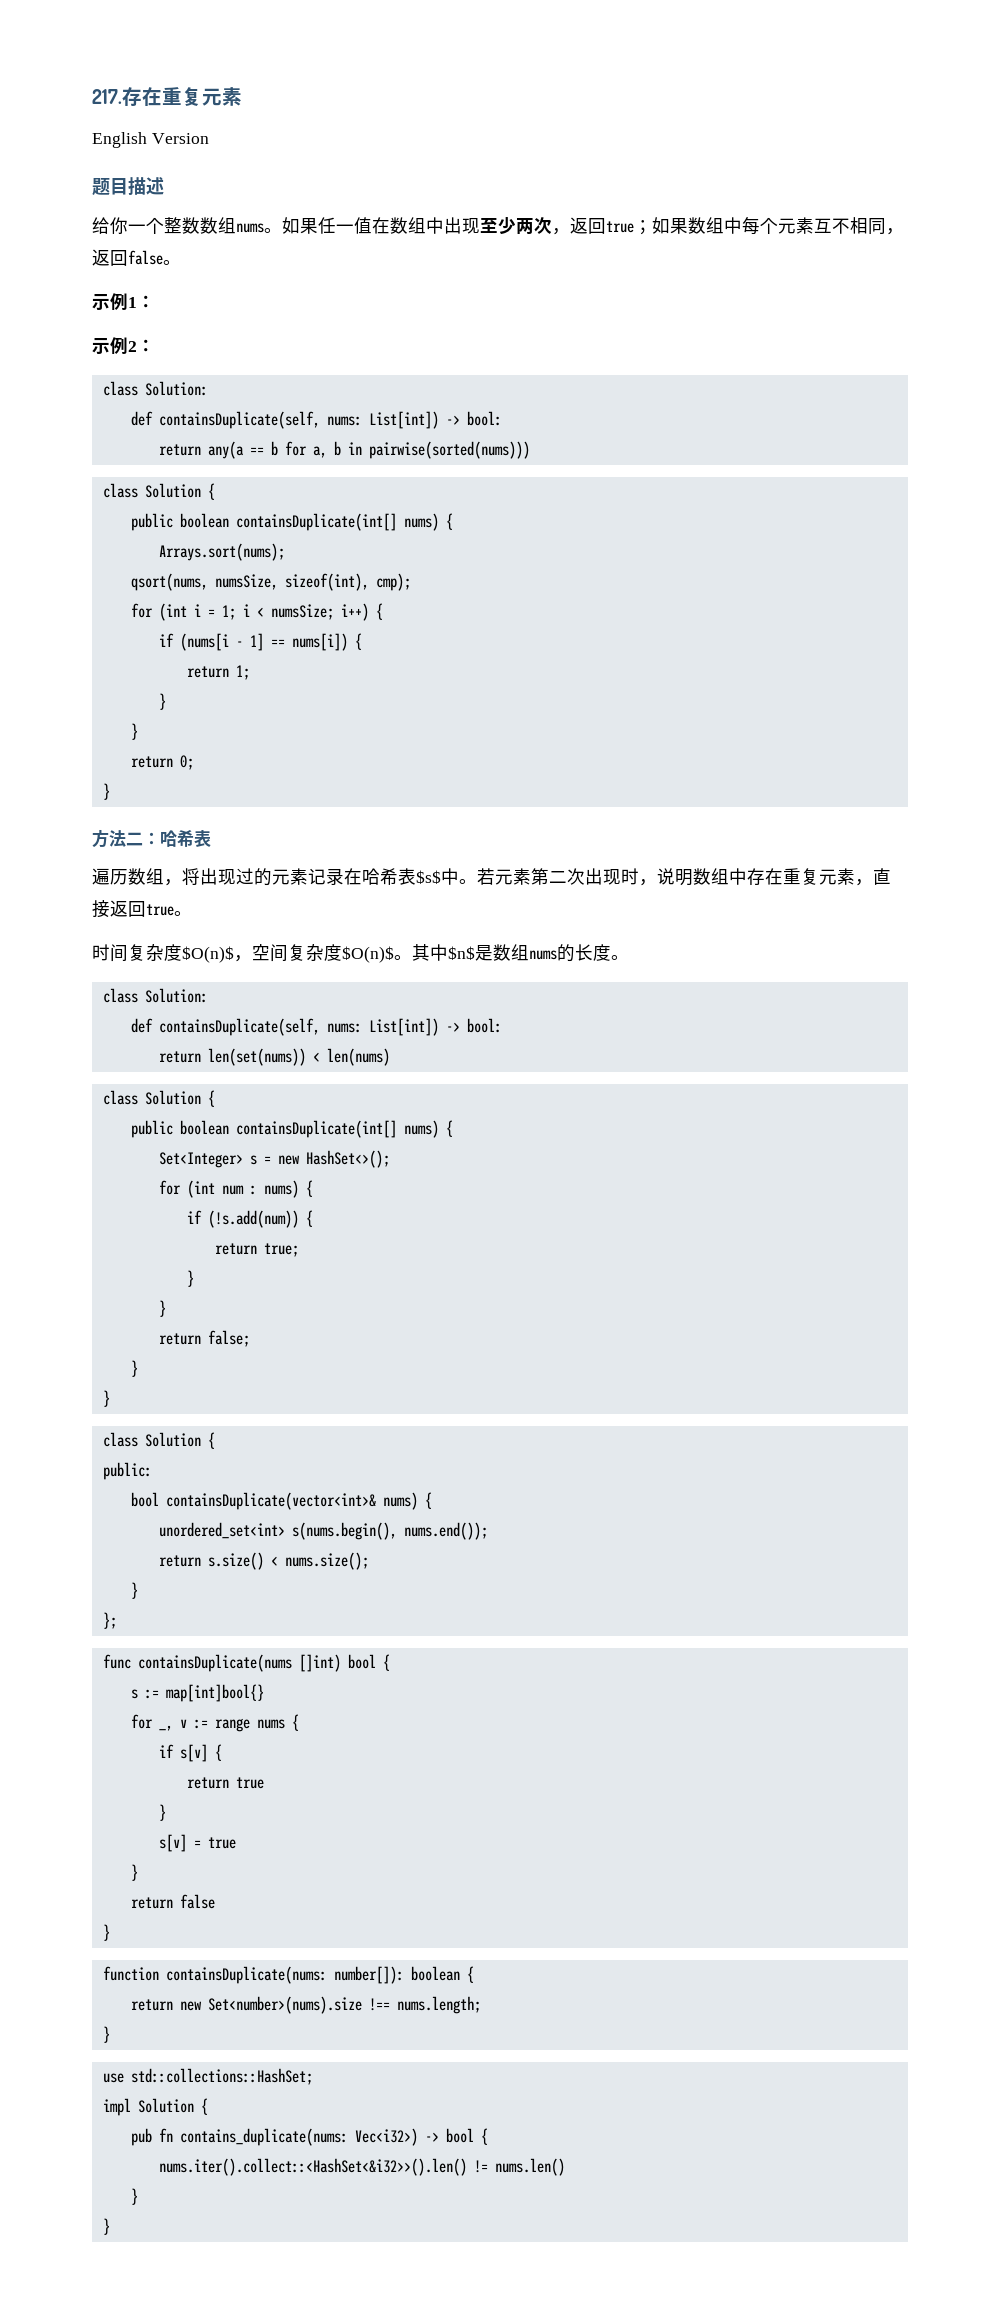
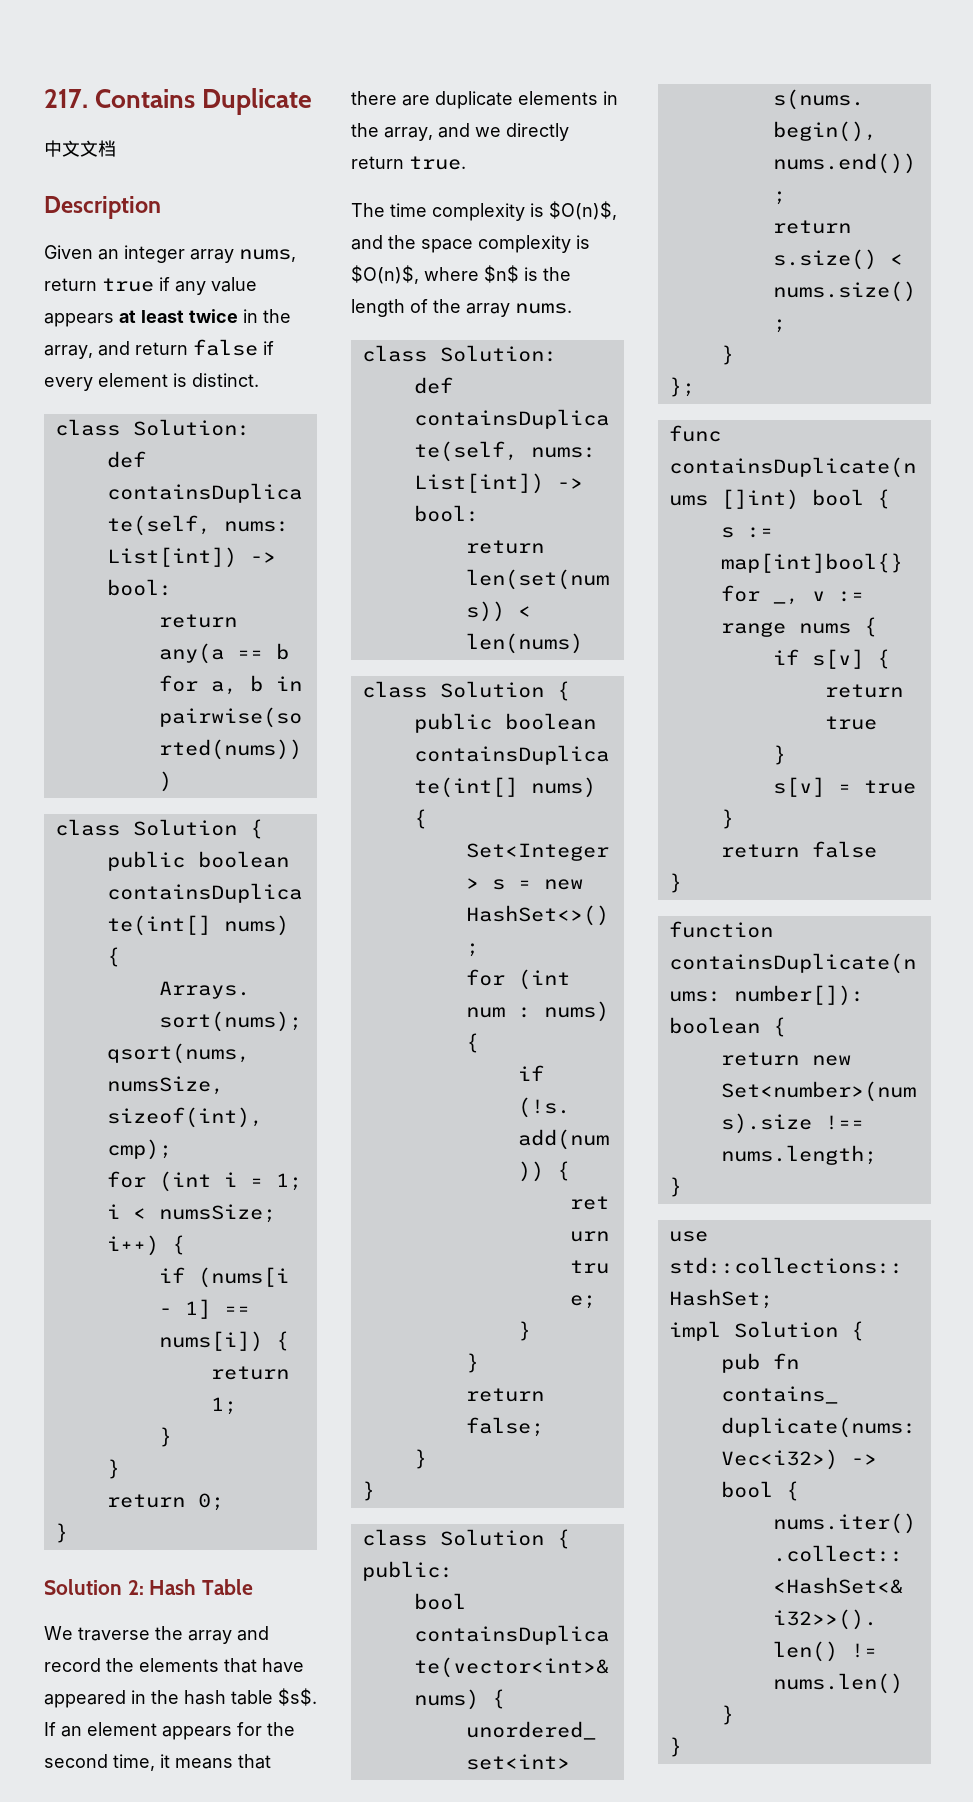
- 217.存在重复元素
- English Version
- 题目描述
- 给你一个整数数组nums。如果任一值在数组中出现至少两次，返回true；如果数组中每个元素互不相同，返回false。
- 示例1：
- 示例2：
+ 217. Contains Duplicate
+ 中文文档
+ Description
+ Given an integer array nums, return true if any value appears at least twice in the array, and return false if every element is distinct.
- 方法二：哈希表
- 遍历数组，将出现过的元素记录在哈希表$s$中。若元素第二次出现时，说明数组中存在重复元素，直接返回true。
- 时间复杂度$O(n)$，空间复杂度$O(n)$。其中$n$是数组nums的长度。
+ Solution 2: Hash Table
+ We traverse the array and record the elements that have appeared in the hash table $s$. If an element appears for the second time, it means that there are duplicate elements in the array, and we directly return true.
+ The time complexity is $O(n)$, and the space complexity is $O(n)$, where $n$ is the length of the array nums.

